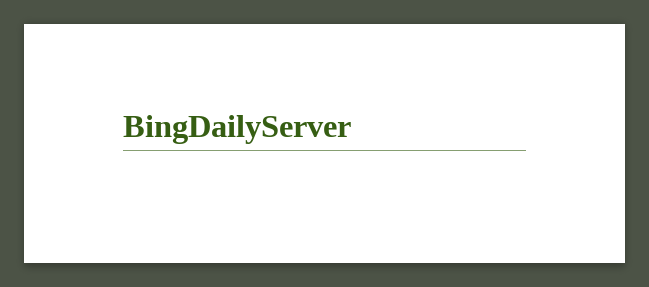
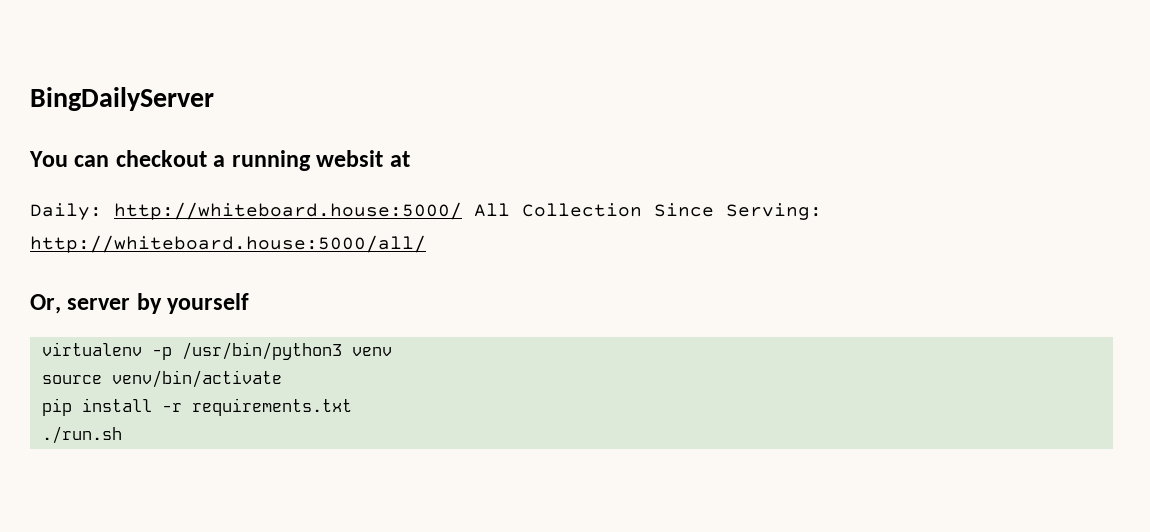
+ You can checkout a running websit at
+ Daily: http://whiteboard.house:5000/ All Collection Since Serving: http://whiteboard.house:5000/all/
+ Or, server by yourself
+ virtualenv -p /usr/bin/python3 venv
+ source venv/bin/activate
+ pip install -r requirements.txt
+ ./run.sh

